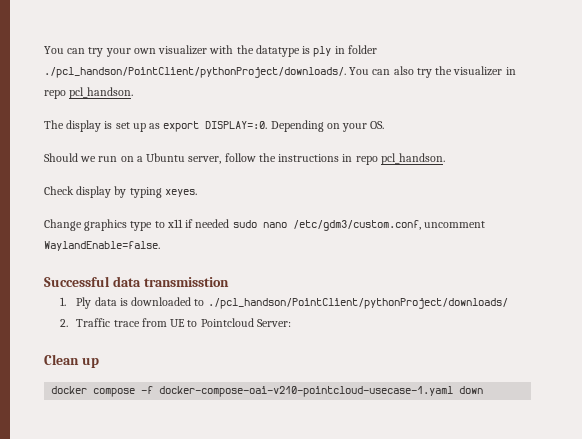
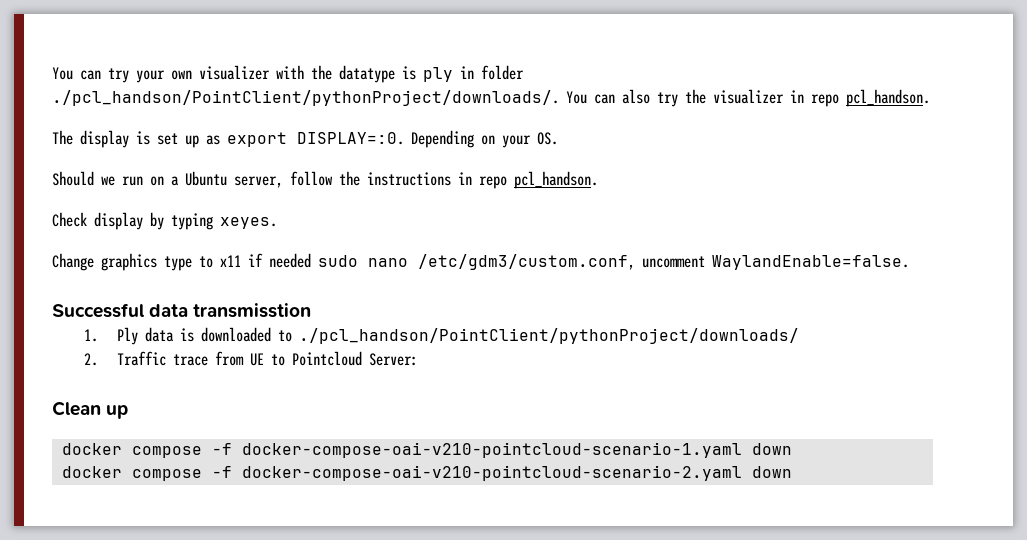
- docker compose -f docker-compose-oai-v210-pointcloud-usecase-1.yaml down
+ docker compose -f docker-compose-oai-v210-pointcloud-scenario-1.yaml down
+ docker compose -f docker-compose-oai-v210-pointcloud-scenario-2.yaml down

